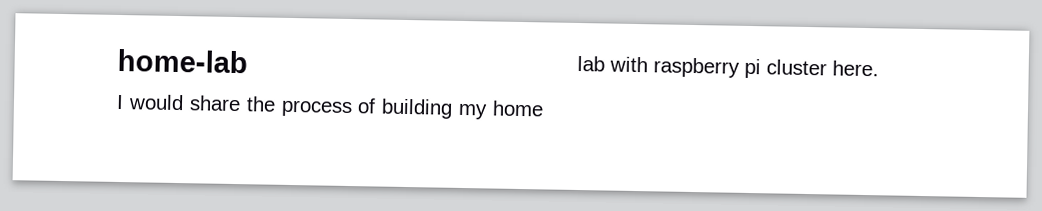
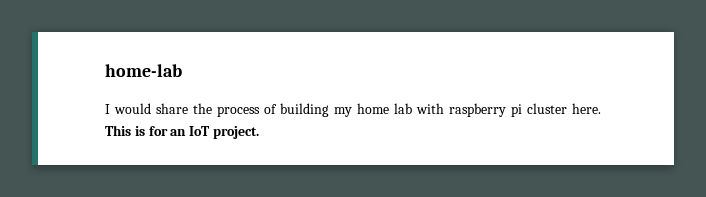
+ This is for an IoT project.

